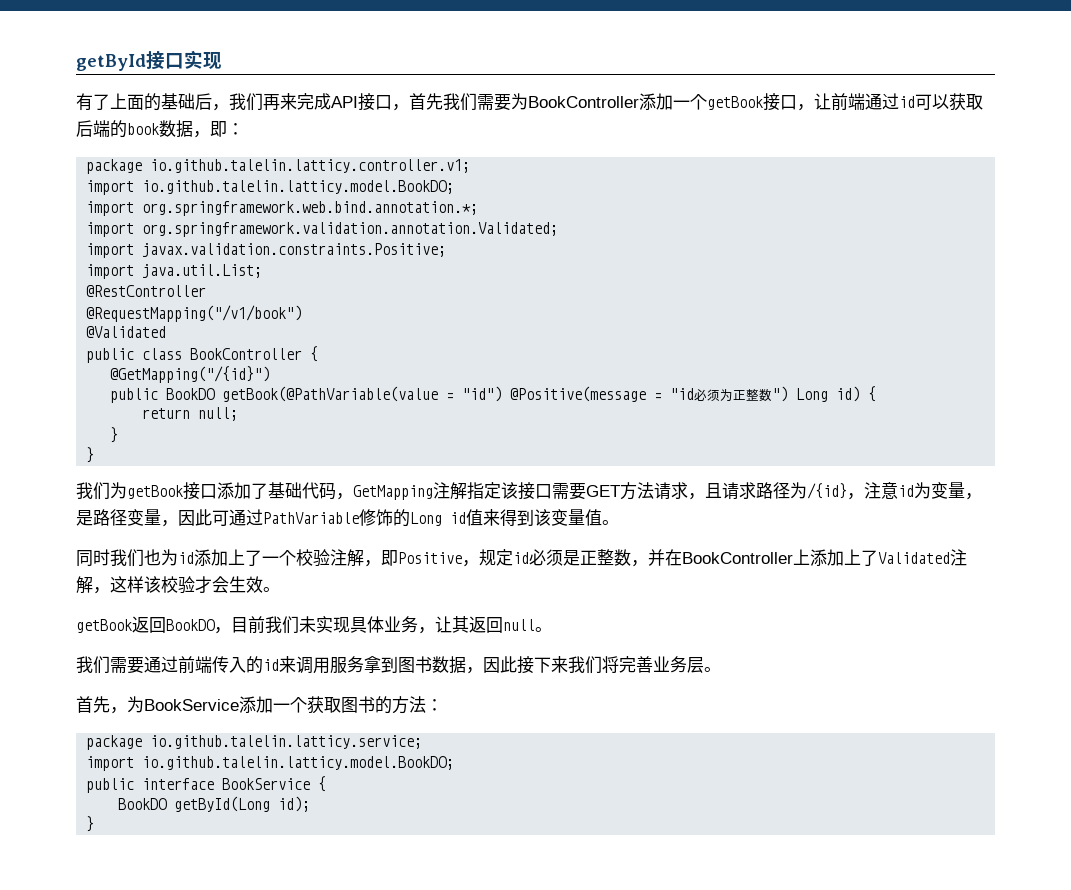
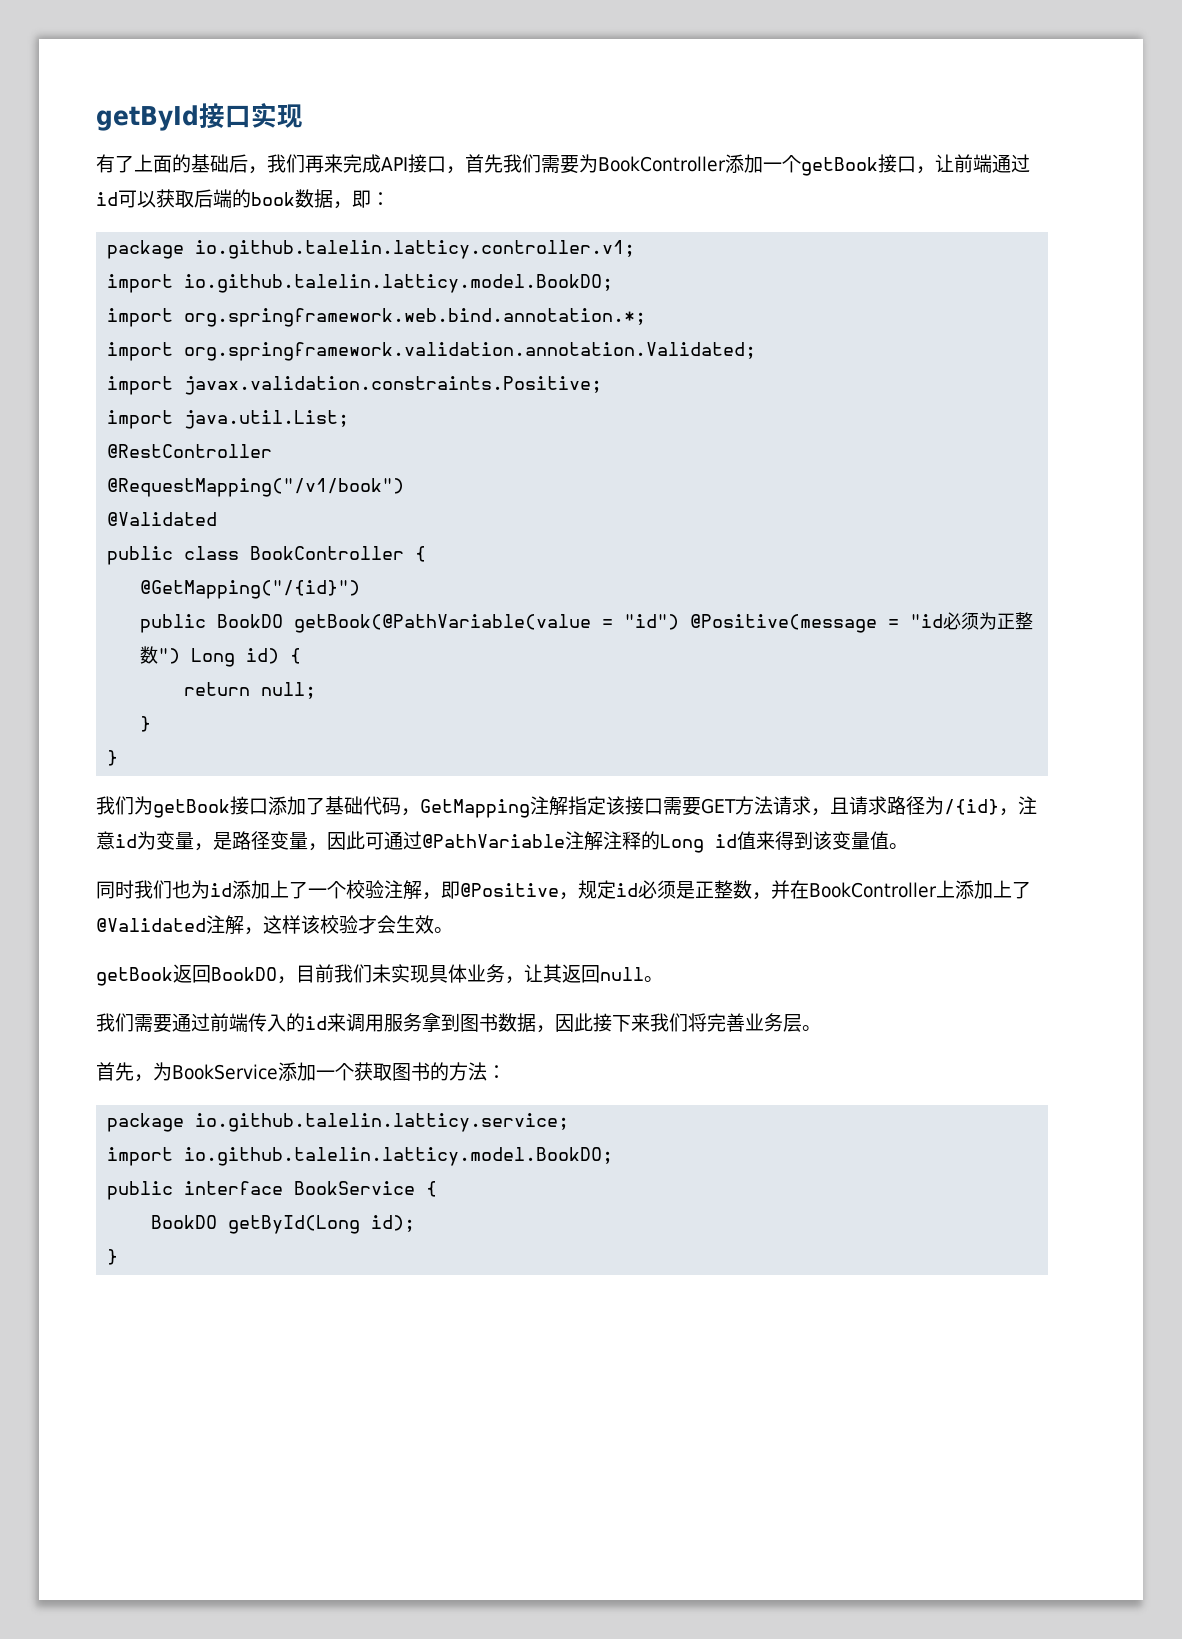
- 我们为getBook接口添加了基础代码，GetMapping注解指定该接口需要GET方法请求，且请求路径为/{id}，注意id为变量，是路径变量，因此可通过PathVariable修饰的Long id值来得到该变量值。
+ 我们为getBook接口添加了基础代码，GetMapping注解指定该接口需要GET方法请求，且请求路径为/{id}，注意id为变量，是路径变量，因此可通过@PathVariable注解注释的Long id值来得到该变量值。
- 同时我们也为id添加上了一个校验注解，即Positive，规定id必须是正整数，并在BookController上添加上了Validated注解，这样该校验才会生效。
+ 同时我们也为id添加上了一个校验注解，即@Positive，规定id必须是正整数，并在BookController上添加上了@Validated注解，这样该校验才会生效。

